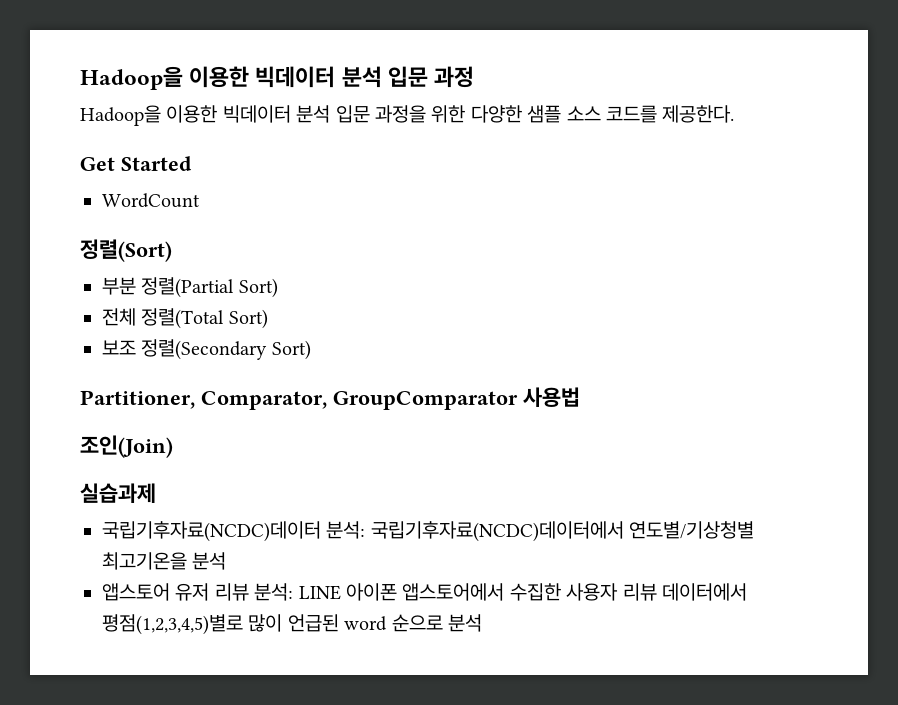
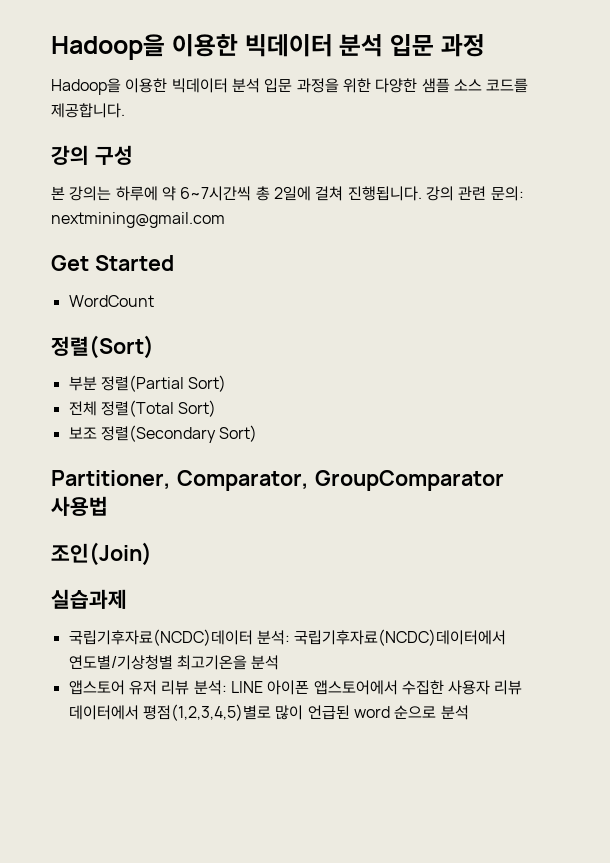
- Hadoop을 이용한 빅데이터 분석 입문 과정을 위한 다양한 샘플 소스 코드를 제공한다.
+ Hadoop을 이용한 빅데이터 분석 입문 과정을 위한 다양한 샘플 소스 코드를 제공합니다.
+ 강의 구성
+ 본 강의는 하루에 약 6~7시간씩 총 2일에 걸쳐 진행됩니다. 강의 관련 문의: nextmining@gmail.com

